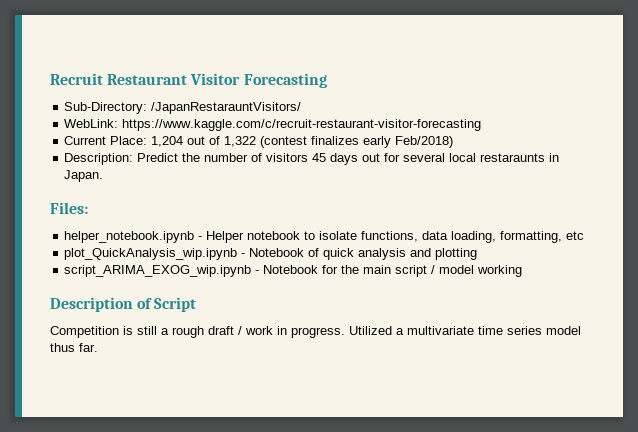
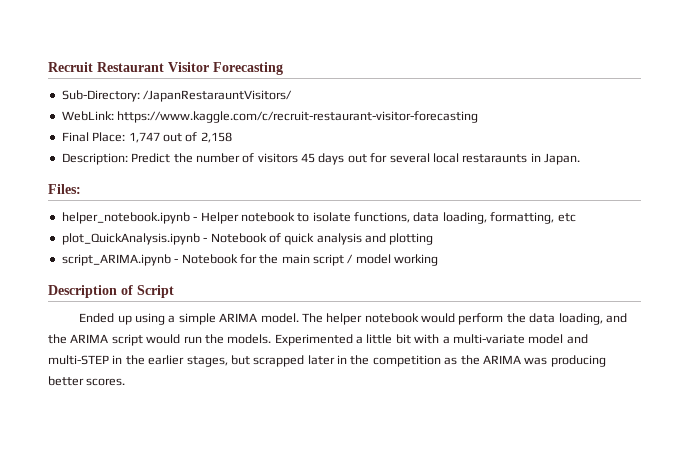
- Current Place: 1,204 out of 1,322 (contest finalizes early Feb/2018)
+ Final Place: 1,747 out of 2,158
- plot_QuickAnalysis_wip.ipynb - Notebook of quick analysis and plotting
+ plot_QuickAnalysis.ipynb - Notebook of quick analysis and plotting
- script_ARIMA_EXOG_wip.ipynb - Notebook for the main script / model working
+ script_ARIMA.ipynb - Notebook for the main script / model working
- Competition is still a rough draft / work in progress. Utilized a multivariate time series model thus far.
+ Ended up using a simple ARIMA model. The helper notebook would perform the data loading, and the ARIMA script would run the models. Experimented a little bit with a multi-variate model and multi-STEP in the earlier stages, but scrapped later in the competition as the ARIMA was producing better scores.

